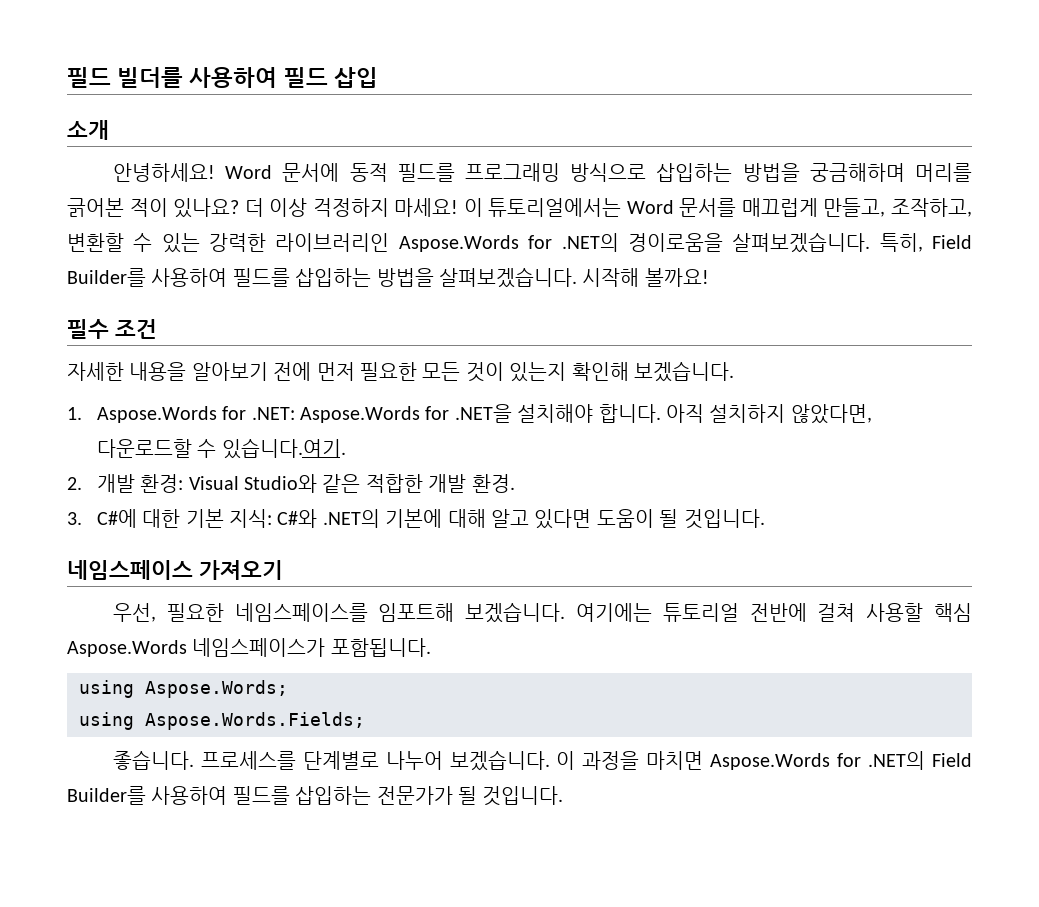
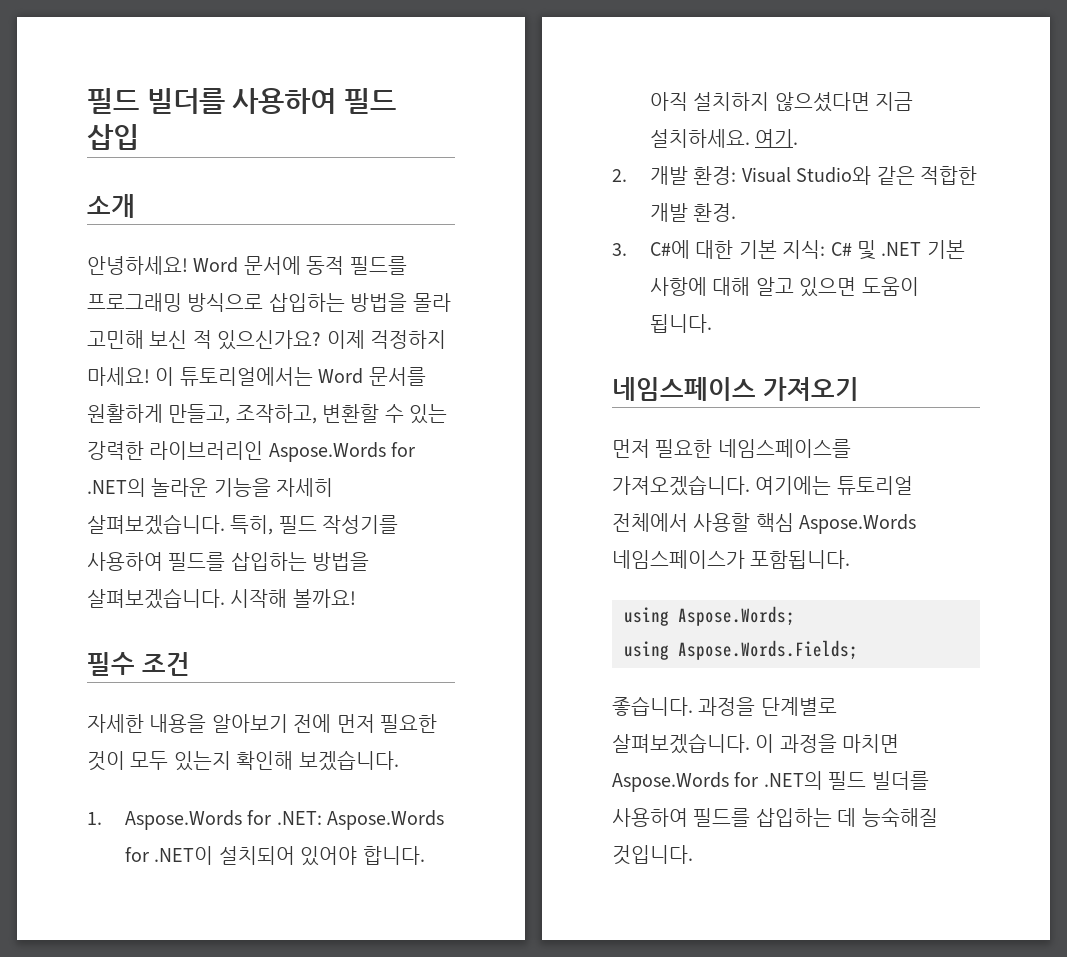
- Word 문서에 동적 필드를 프로그래밍 방식으로 삽입하는 방법을 궁금해하며 머리를 긁어본 적이 있나요? 더 이상 걱정하지 마세요!
+ Word 문서에 동적 필드를 프로그래밍 방식으로 삽입하는 방법을 몰라 고민해 보신 적 있으신가요? 이제 걱정하지 마세요!
- 이 튜토리얼에서는 Word 문서를 매끄럽게 만들고, 조작하고, 변환할 수 있는 강력한 라이브러리인 Aspose.Words for .NET의 경이로움을 살펴보겠습니다. 특히, Field Builder를 사용하여 필드를 삽입하는 방법을 살펴보겠습니다.
+ 이 튜토리얼에서는 Word 문서를 원활하게 만들고, 조작하고, 변환할 수 있는 강력한 라이브러리인 Aspose.Words for .NET의 놀라운 기능을 자세히 살펴보겠습니다. 특히, 필드 작성기를 사용하여 필드를 삽입하는 방법을 살펴보겠습니다.
- 자세한 내용을 알아보기 전에 먼저 필요한 모든 것이 있는지 확인해 보겠습니다.
+ 자세한 내용을 알아보기 전에 먼저 필요한 것이 모두 있는지 확인해 보겠습니다.
- 1. Aspose.Words for .NET: Aspose.Words for .NET을 설치해야 합니다. 아직 설치하지 않았다면, 다운로드할 수 있습니다.여기.
+ 1. Aspose.Words for .NET: Aspose.Words for .NET이 설치되어 있어야 합니다. 아직 설치하지 않으셨다면 지금 설치하세요. 여기.
- 3. C#에 대한 기본 지식: C#와 .NET의 기본에 대해 알고 있다면 도움이 될 것입니다.
+ 3. C#에 대한 기본 지식: C# 및 .NET 기본 사항에 대해 알고 있으면 도움이 됩니다.
- 우선, 필요한 네임스페이스를 임포트해 보겠습니다. 여기에는 튜토리얼 전반에 걸쳐 사용할 핵심 Aspose.Words 네임스페이스가 포함됩니다.
+ 먼저 필요한 네임스페이스를 가져오겠습니다. 여기에는 튜토리얼 전체에서 사용할 핵심 Aspose.Words 네임스페이스가 포함됩니다.
- 프로세스를 단계별로 나누어 보겠습니다.
+ 과정을 단계별로 살펴보겠습니다.
- 이 과정을 마치면 Aspose.Words for .NET의 Field Builder를 사용하여 필드를 삽입하는 전문가가 될 것입니다.
+ 이 과정을 마치면 Aspose.Words for .NET의 필드 빌더를 사용하여 필드를 삽입하는 데 능숙해질 것입니다.

